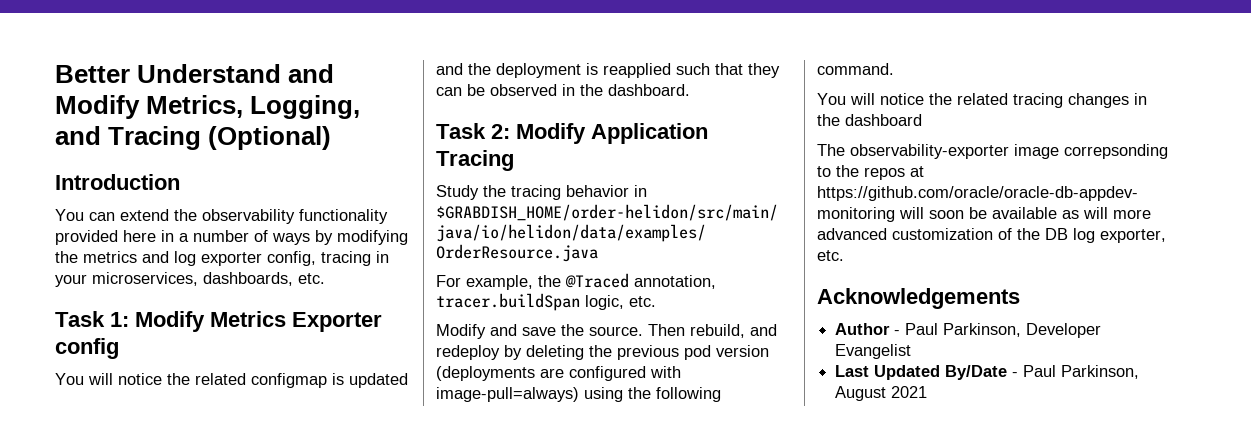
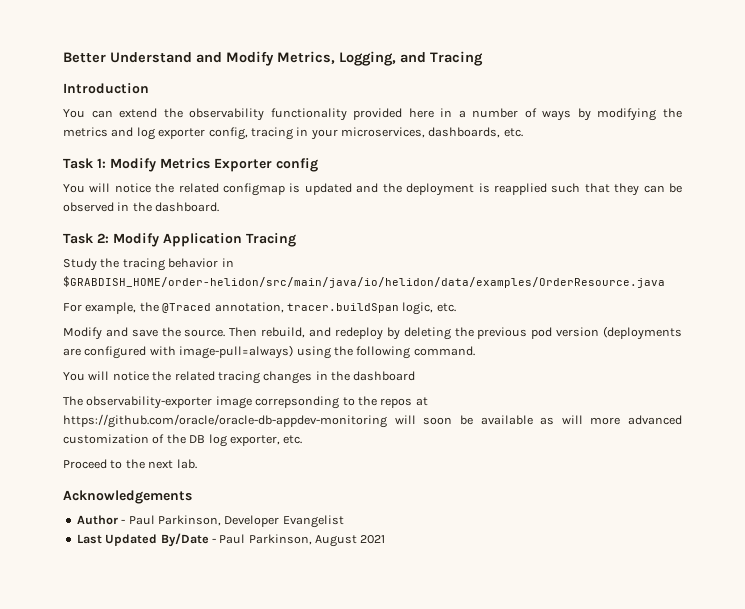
- Better Understand and Modify Metrics, Logging, and Tracing (Optional)
+ Better Understand and Modify Metrics, Logging, and Tracing
+ Proceed to the next lab.

